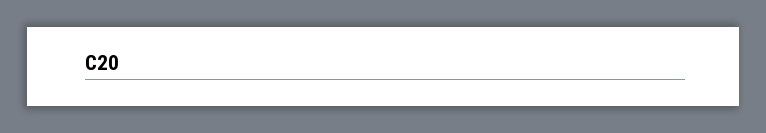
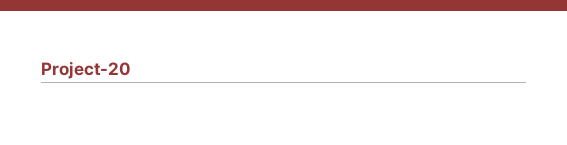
- C20
+ Project-20

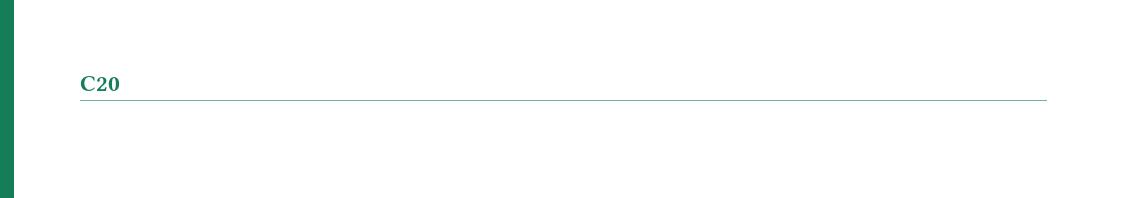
- Project-20
+ C20

